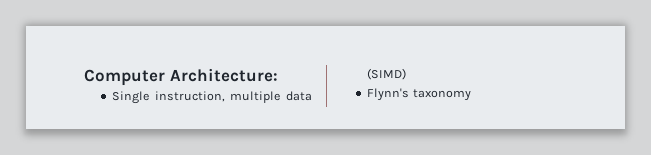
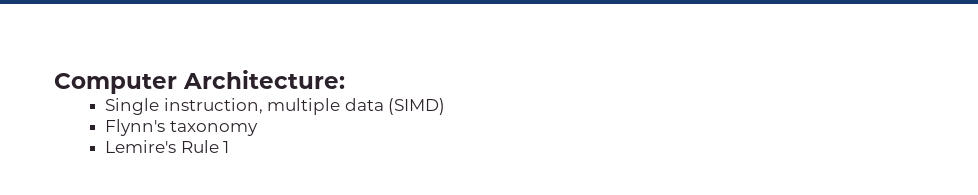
+ Lemire's Rule 1

